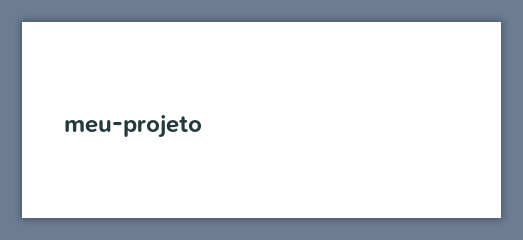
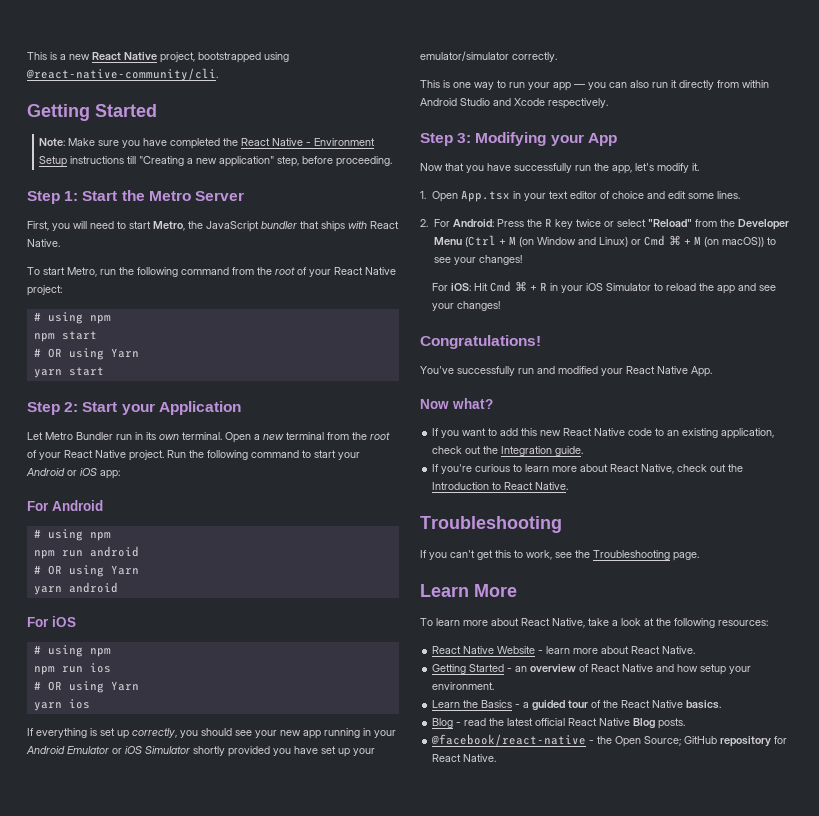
- meu-projeto
+ This is a new React Native project, bootstrapped using @react-native-community/cli.
+ Getting Started
+ Note: Make sure you have completed the React Native - Environment Setup instructions till "Creating a new application" step, before proceeding.
+ Step 1: Start the Metro Server
+ First, you will need to start Metro, the JavaScript bundler that ships with React Native.
+ To start Metro, run the following command from the root of your React Native project:
+ # using npm
+ npm start
+ # OR using Yarn
+ yarn start
+ Step 2: Start your Application
+ Let Metro Bundler run in its own terminal. Open a new terminal from the root of your React Native project. Run the following command to start your Android or iOS app:
+ For Android
+ # using npm
+ npm run android
+ # OR using Yarn
+ yarn android
+ For iOS
+ # using npm
+ npm run ios
+ # OR using Yarn
+ yarn ios
+ If everything is set up correctly, you should see your new app running in your Android Emulator or iOS Simulator shortly provided you have set up your emulator/simulator correctly.
+ This is one way to run your app — you can also run it directly from within Android Studio and Xcode respectively.
+ Step 3: Modifying your App
+ Now that you have successfully run the app, let's modify it.
+ 1. Open App.tsx in your text editor of choice and edit some lines.
+ 2. For Android: Press the R key twice or select "Reload" from the Developer Menu (Ctrl + M (on Window and Linux) or Cmd ⌘ + M (on macOS)) to see your changes!
+ For iOS: Hit Cmd ⌘ + R in your iOS Simulator to reload the app and see your changes!
+ Congratulations!
+ You've successfully run and modified your React Native App.
+ Now what?
+ If you want to add this new React Native code to an existing application, check out the Integration guide.
+ If you're curious to learn more about React Native, check out the Introduction to React Native.
+ Troubleshooting
+ If you can't get this to work, see the Troubleshooting page.
+ Learn More
+ To learn more about React Native, take a look at the following resources:
+ React Native Website - learn more about React Native.
+ Getting Started - an overview of React Native and how setup your environment.
+ Learn the Basics - a guided tour of the React Native basics.
+ Blog - read the latest official React Native Blog posts.
+ @facebook/react-native - the Open Source; GitHub repository for React Native.

